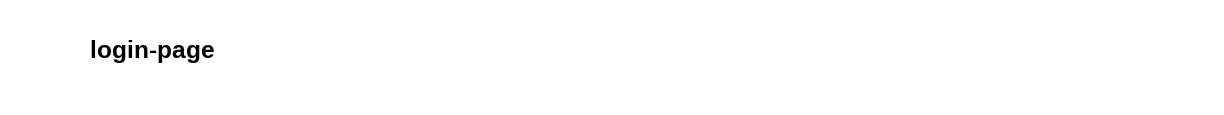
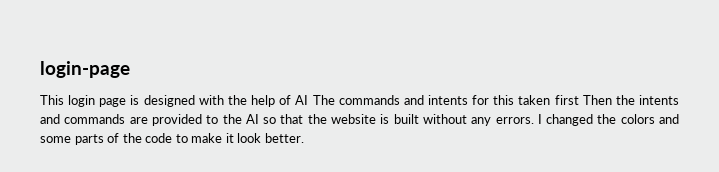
+ This login page is designed with the help of AI The commands and intents for this taken first Then the intents and commands are provided to the AI so that the website is built without any errors. I changed the colors and some parts of the code to make it look better.

